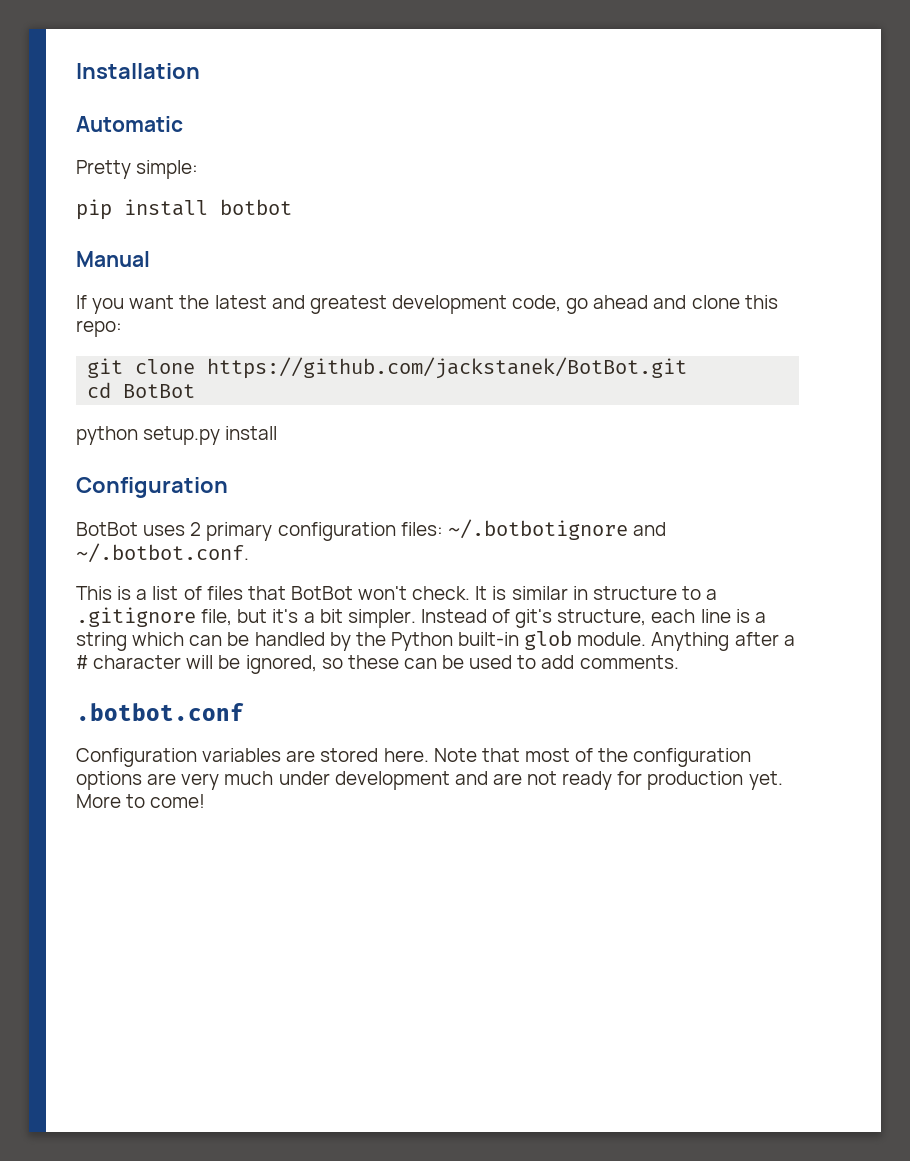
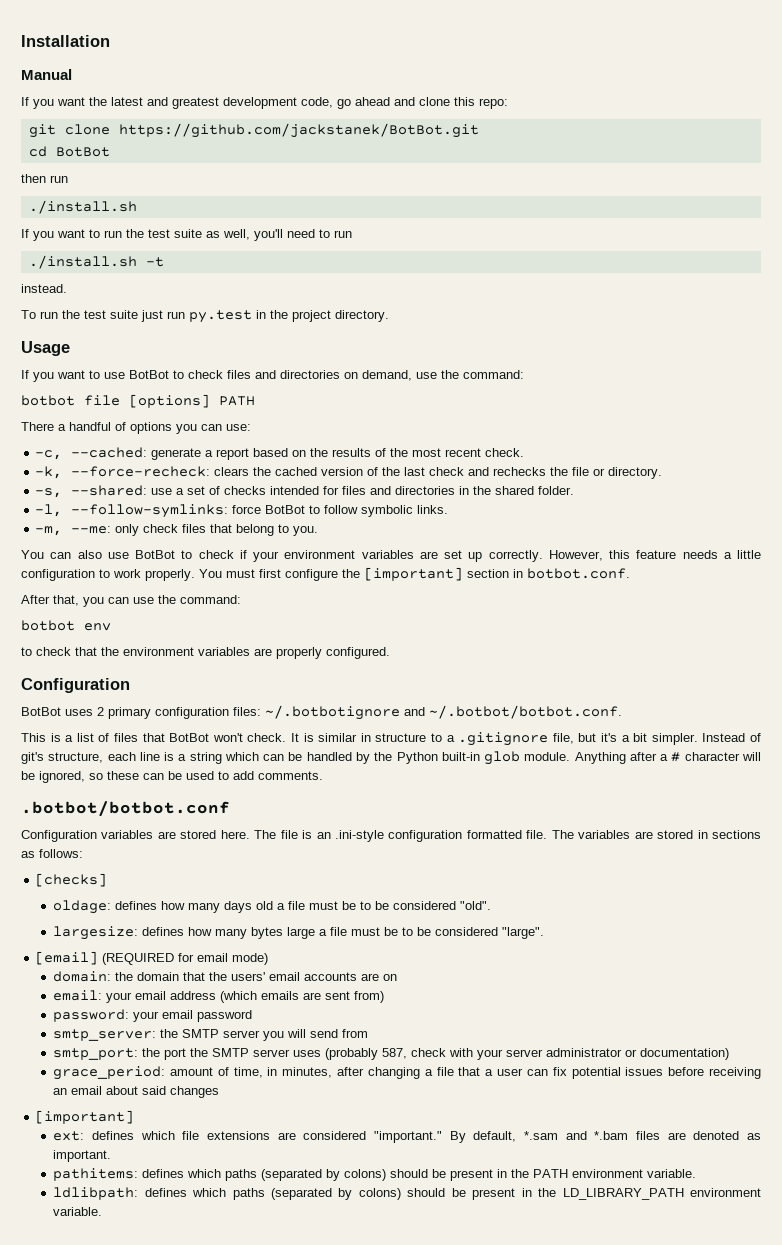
- Automatic
- Pretty simple:
- pip install botbot
- python setup.py install
+ then run
+ ./install.sh
+ If you want to run the test suite as well, you'll need to run
+ ./install.sh -t
+ instead.
+ To run the test suite just run py.test in the project directory.
+ Usage
+ If you want to use BotBot to check files and directories on demand, use the command:
+ botbot file [options] PATH
+ There a handful of options you can use:
+ -c, --cached: generate a report based on the results of the most recent check.
+ -k, --force-recheck: clears the cached version of the last check and rechecks the file or directory.
+ -s, --shared: use a set of checks intended for files and directories in the shared folder.
+ -l, --follow-symlinks: force BotBot to follow symbolic links.
+ -m, --me: only check files that belong to you.
+ You can also use BotBot to check if your environment variables are set up correctly. However, this feature needs a little configuration to work properly. You must first configure the [important] section in botbot.conf.
+ After that, you can use the command:
+ botbot env
+ to check that the environment variables are properly configured.
- BotBot uses 2 primary configuration files: ~/.botbotignore and ~/.botbot.conf.
+ BotBot uses 2 primary configuration files: ~/.botbotignore and ~/.botbot/botbot.conf.
- .botbot.conf
+ .botbot/botbot.conf
- Note that most of the configuration options are very much under development and are not ready for production yet. More to come!
+ The file is an .ini-style configuration formatted file. The variables are stored in sections as follows:
+ [checks]
+ oldage: defines how many days old a file must be to be considered "old".
+ largesize: defines how many bytes large a file must be to be considered "large".
+ [email] (REQUIRED for email mode)
+ domain: the domain that the users' email accounts are on
+ email: your email address (which emails are sent from)
+ password: your email password
+ smtp_server: the SMTP server you will send from
+ smtp_port: the port the SMTP server uses (probably 587, check with your server administrator or documentation)
+ grace_period: amount of time, in minutes, after changing a file that a user can fix potential issues before receiving an email about said changes
+ [important]
+ ext: defines which file extensions are considered "important." By default, *.sam and *.bam files are denoted as important.
+ pathitems: defines which paths (separated by colons) should be present in the PATH environment variable.
+ ldlibpath: defines which paths (separated by colons) should be present in the LD_LIBRARY_PATH environment variable.

